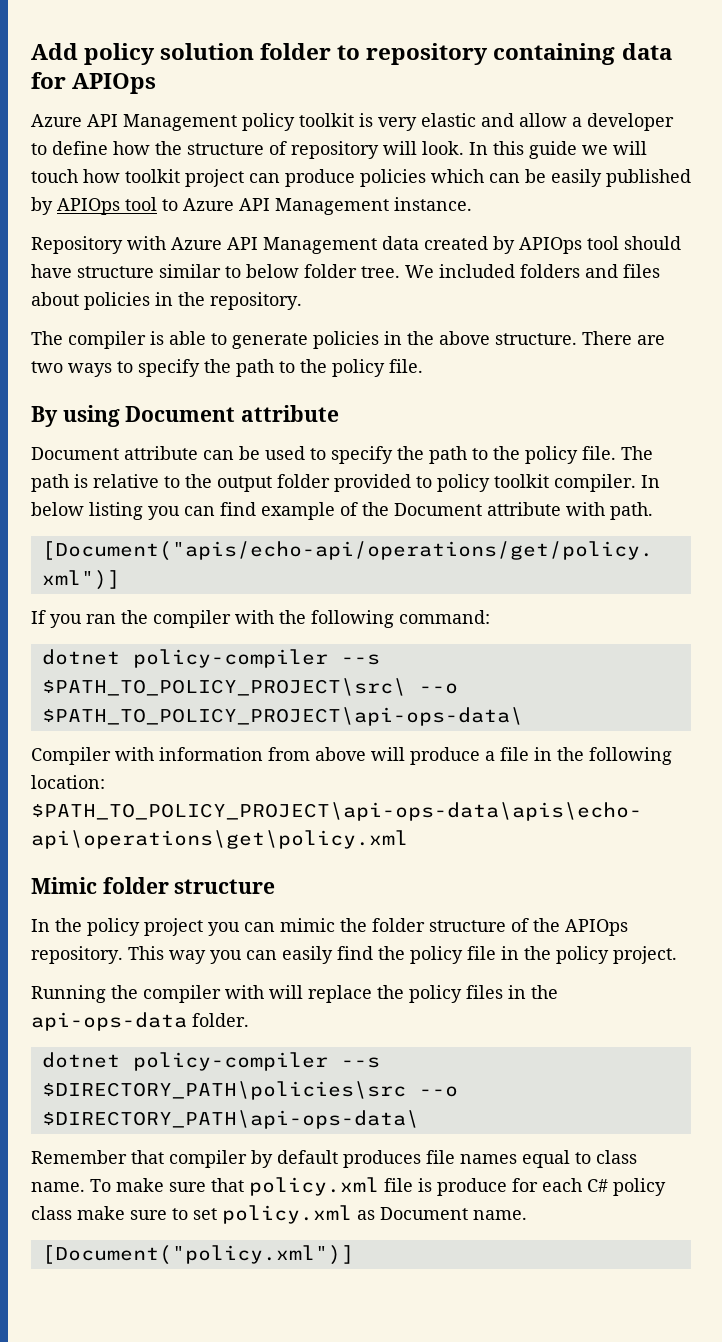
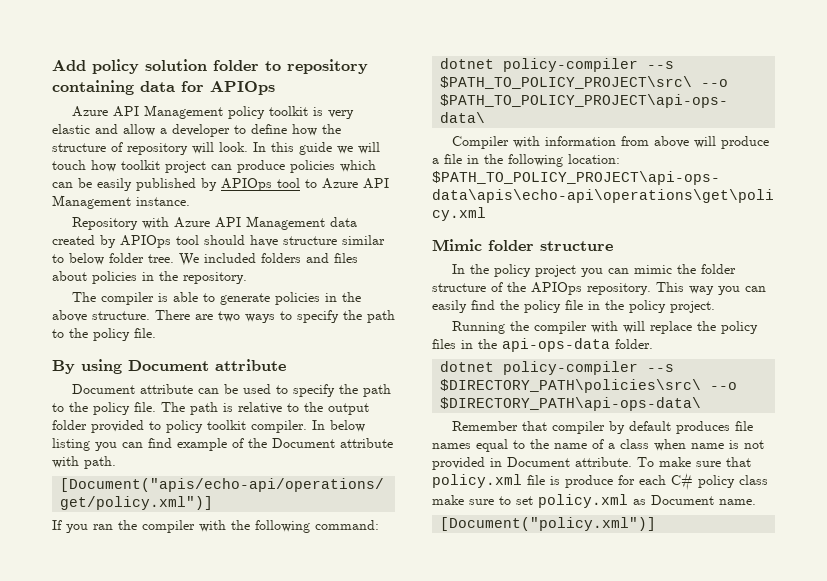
- dotnet policy-compiler --s $DIRECTORY_PATH\policies\src --o $DIRECTORY_PATH\api-ops-data\
+ dotnet policy-compiler --s $DIRECTORY_PATH\policies\src\ --o $DIRECTORY_PATH\api-ops-data\
- Remember that compiler by default produces file names equal to class name.
+ Remember that compiler by default produces file names equal to the name of a class when name is not provided in Document attribute.

